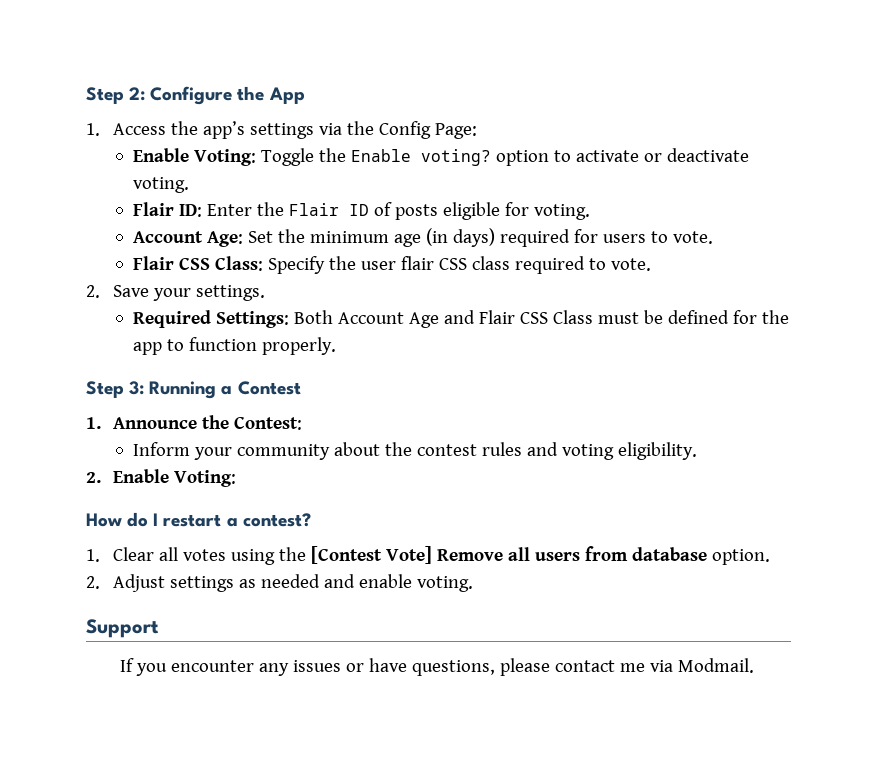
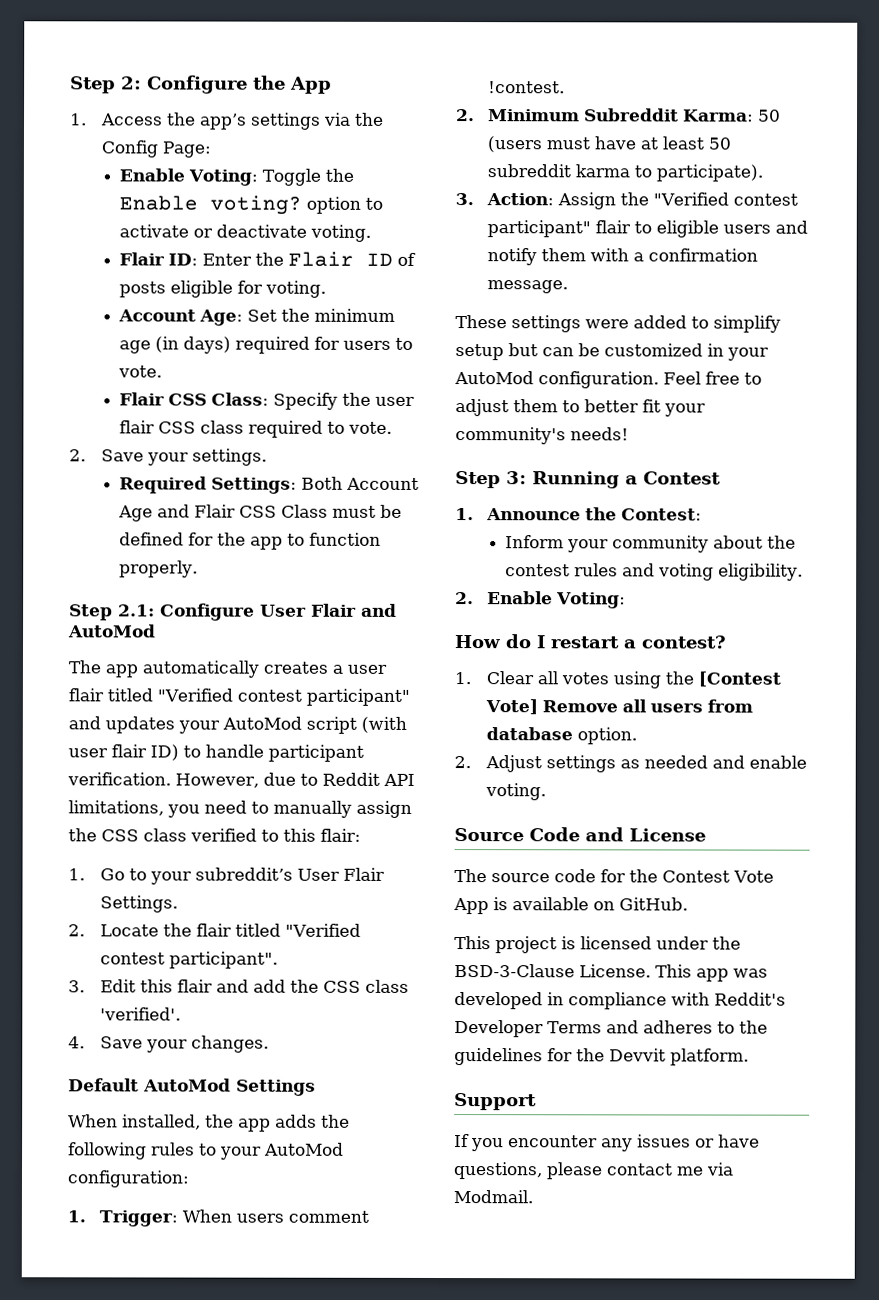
+ Step 2.1: Configure User Flair and AutoMod
+ The app automatically creates a user flair titled "Verified contest participant" and updates your AutoMod script (with user flair ID) to handle participant verification. However, due to Reddit API limitations, you need to manually assign the CSS class verified to this flair:
+ 1. Go to your subreddit’s User Flair Settings.
+ 2. Locate the flair titled "Verified contest participant".
+ 3. Edit this flair and add the CSS class 'verified'.
+ 4. Save your changes.
+ Default AutoMod Settings
+ When installed, the app adds the following rules to your AutoMod configuration:
+ 1. Trigger: When users comment !contest.
+ 2. Minimum Subreddit Karma: 50 (users must have at least 50 subreddit karma to participate).
+ 3. Action: Assign the "Verified contest participant" flair to eligible users and notify them with a confirmation message.
+ These settings were added to simplify setup but can be customized in your AutoMod configuration. Feel free to adjust them to better fit your community's needs!
+ Source Code and License
+ The source code for the Contest Vote App is available on GitHub.
+ This project is licensed under the BSD-3-Clause License. This app was developed in compliance with Reddit's Developer Terms and adheres to the guidelines for the Devvit platform.

